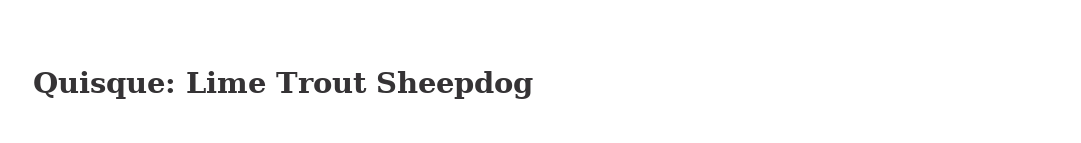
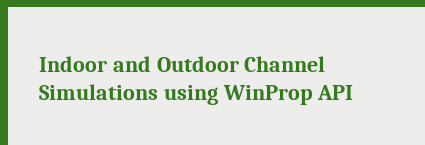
- Quisque: Lime Trout Sheepdog
+ Indoor and Outdoor Channel Simulations using WinProp API

